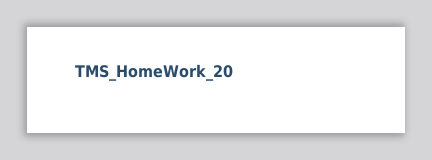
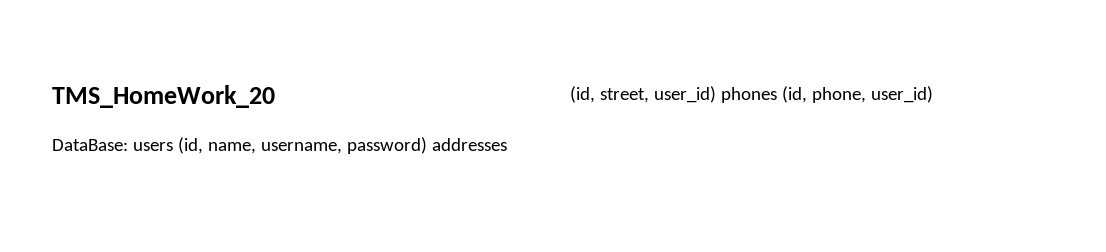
+ DataBase: users (id, name, username, password) addresses (id, street, user_id) phones (id, phone, user_id)

